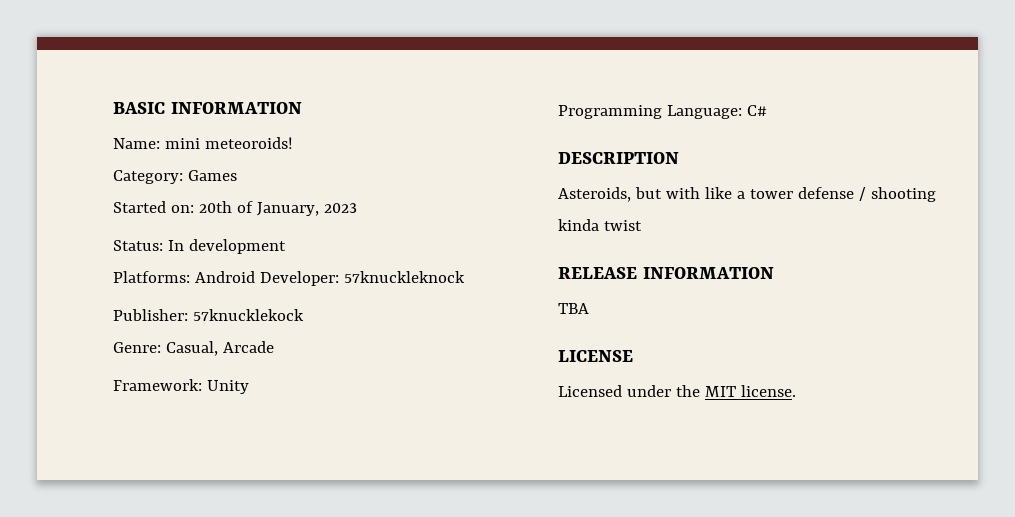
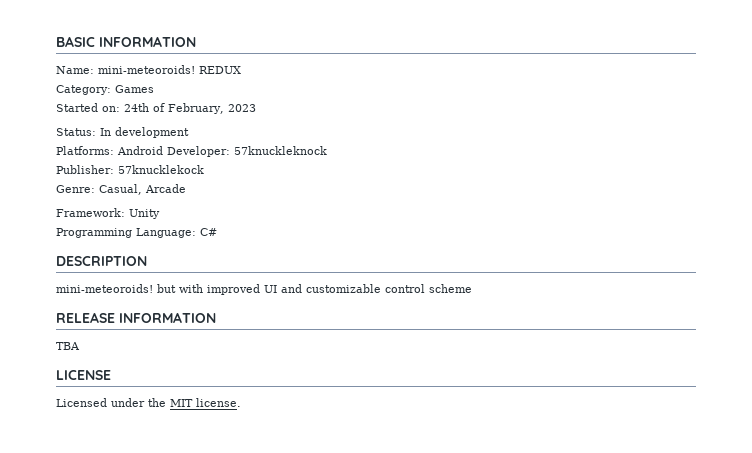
- Name: mini meteoroids!
+ Name: mini-meteoroids! REDUX
- Started on: 20th of January, 2023
+ Started on: 24th of February, 2023
- Asteroids, but with like a tower defense / shooting kinda twist
+ mini-meteoroids! but with improved UI and customizable control scheme

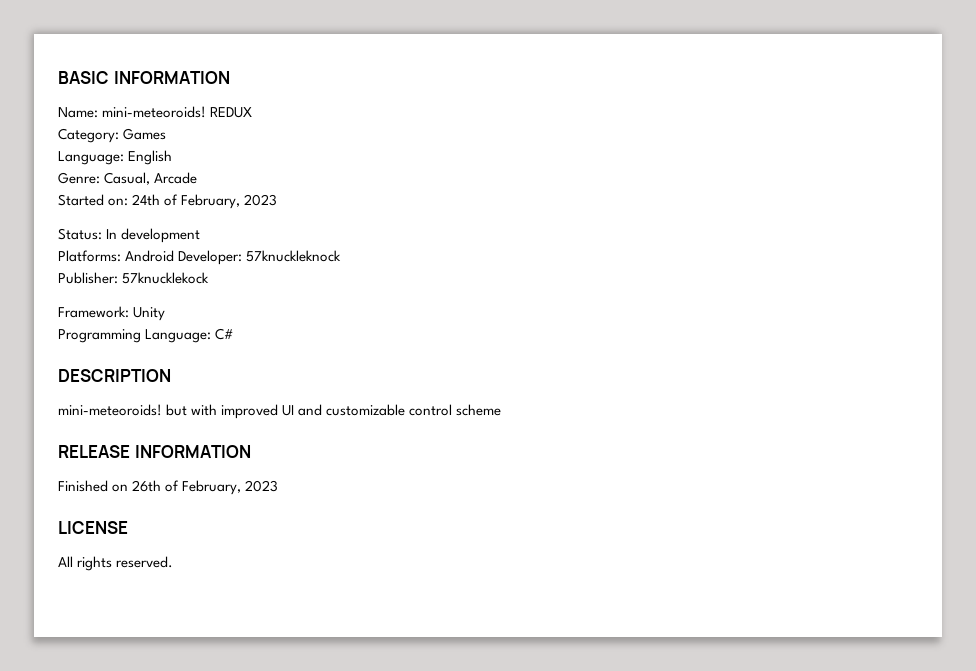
+ Language: English
+ Genre: Casual, Arcade
- Genre: Casual, Arcade
- TBA
+ Finished on 26th of February, 2023
  LICENSE
- Licensed under the MIT license.
+ All rights reserved.

